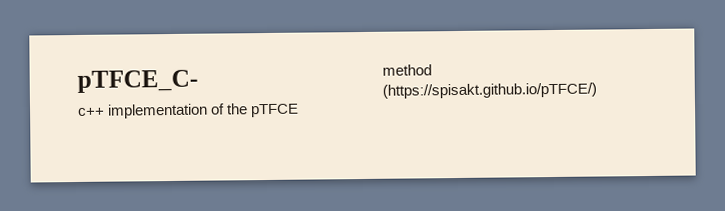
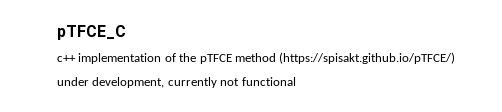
- pTFCE_C-
+ pTFCE_C
+ under development, currently not functional

